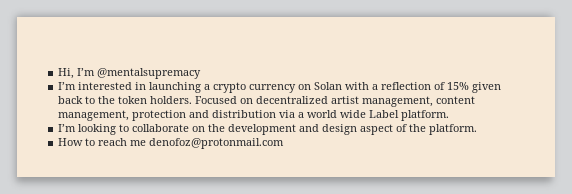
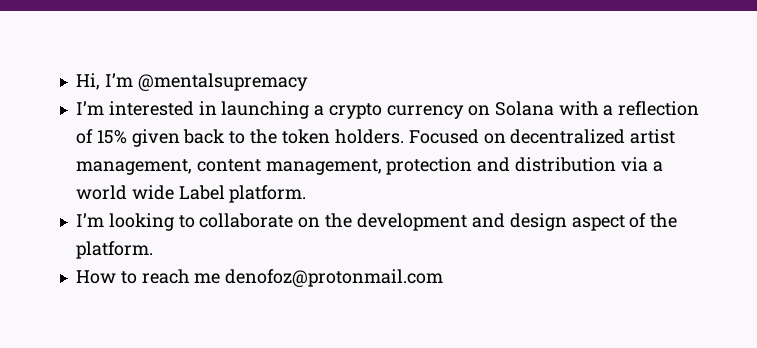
- I’m interested in launching a crypto currency on Solan with a reflection of 15% given back to the token holders.
+ I’m interested in launching a crypto currency on Solana with a reflection of 15% given back to the token holders.

